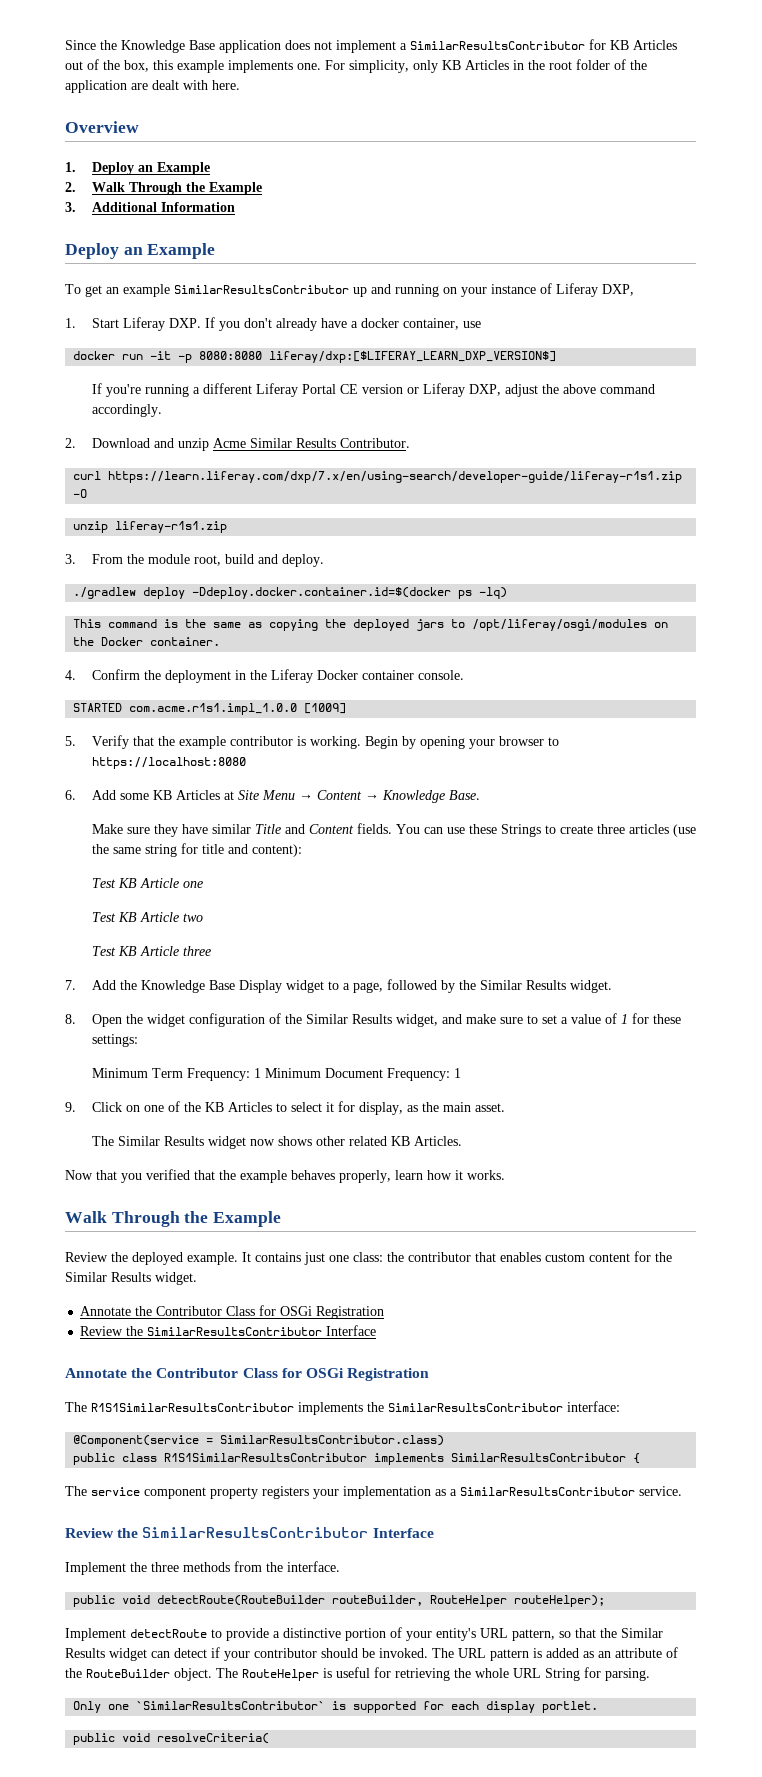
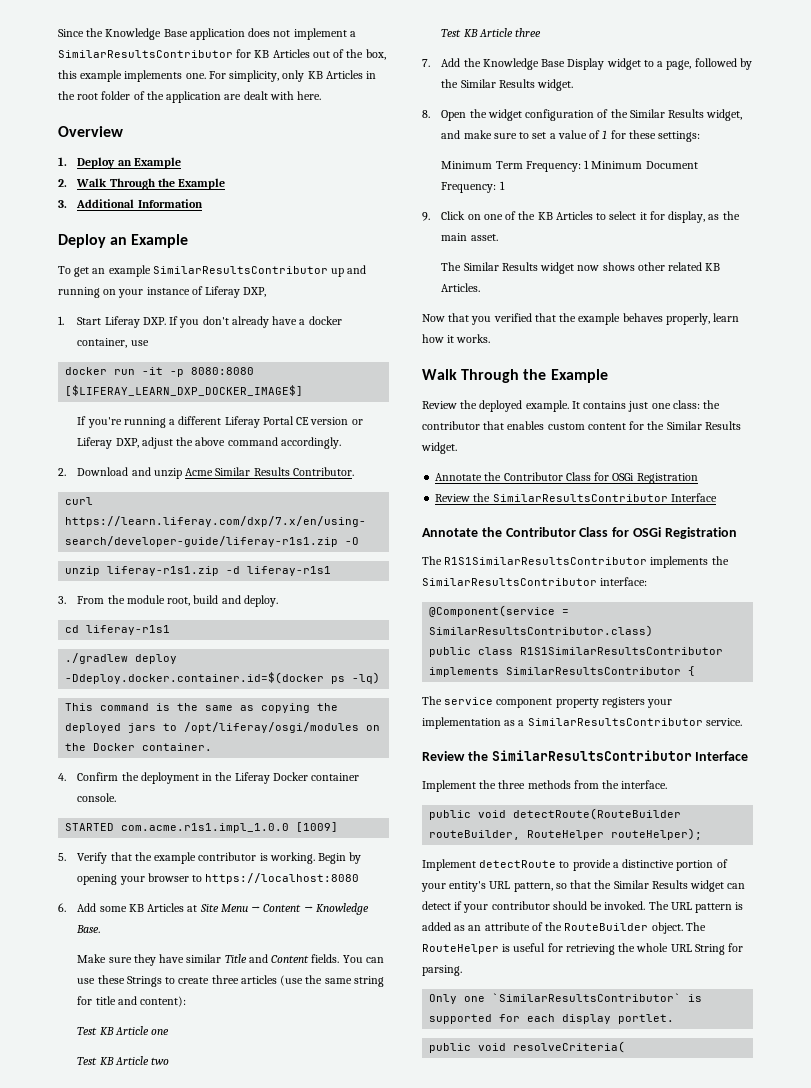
- docker run -it -p 8080:8080 liferay/dxp:[$LIFERAY_LEARN_DXP_VERSION$]
+ docker run -it -p 8080:8080 [$LIFERAY_LEARN_DXP_DOCKER_IMAGE$]
- unzip liferay-r1s1.zip
+ unzip liferay-r1s1.zip -d liferay-r1s1
+ cd liferay-r1s1

